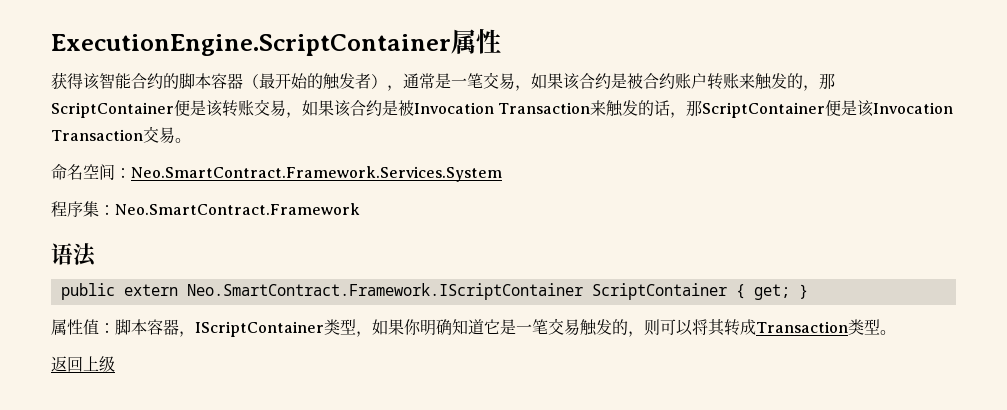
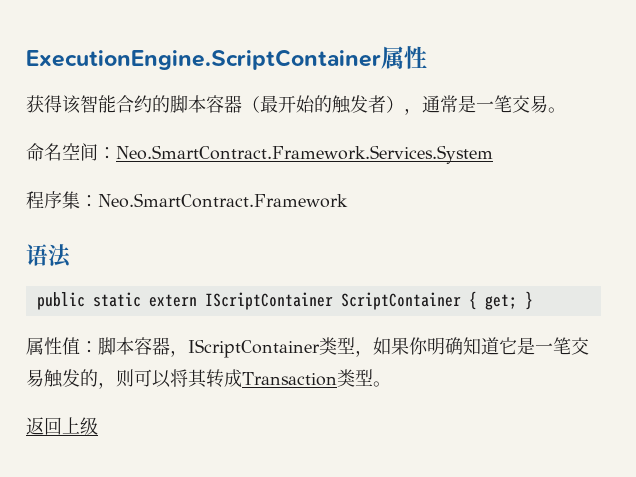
- 获得该智能合约的脚本容器（最开始的触发者），通常是一笔交易，如果该合约是被合约账户转账来触发的，那ScriptContainer便是该转账交易，如果该合约是被Invocation Transaction来触发的话，那ScriptContainer便是该Invocation Transaction交易。
+ 获得该智能合约的脚本容器（最开始的触发者），通常是一笔交易。
- public extern Neo.SmartContract.Framework.IScriptContainer ScriptContainer { get; }
+ public static extern IScriptContainer ScriptContainer { get; }

